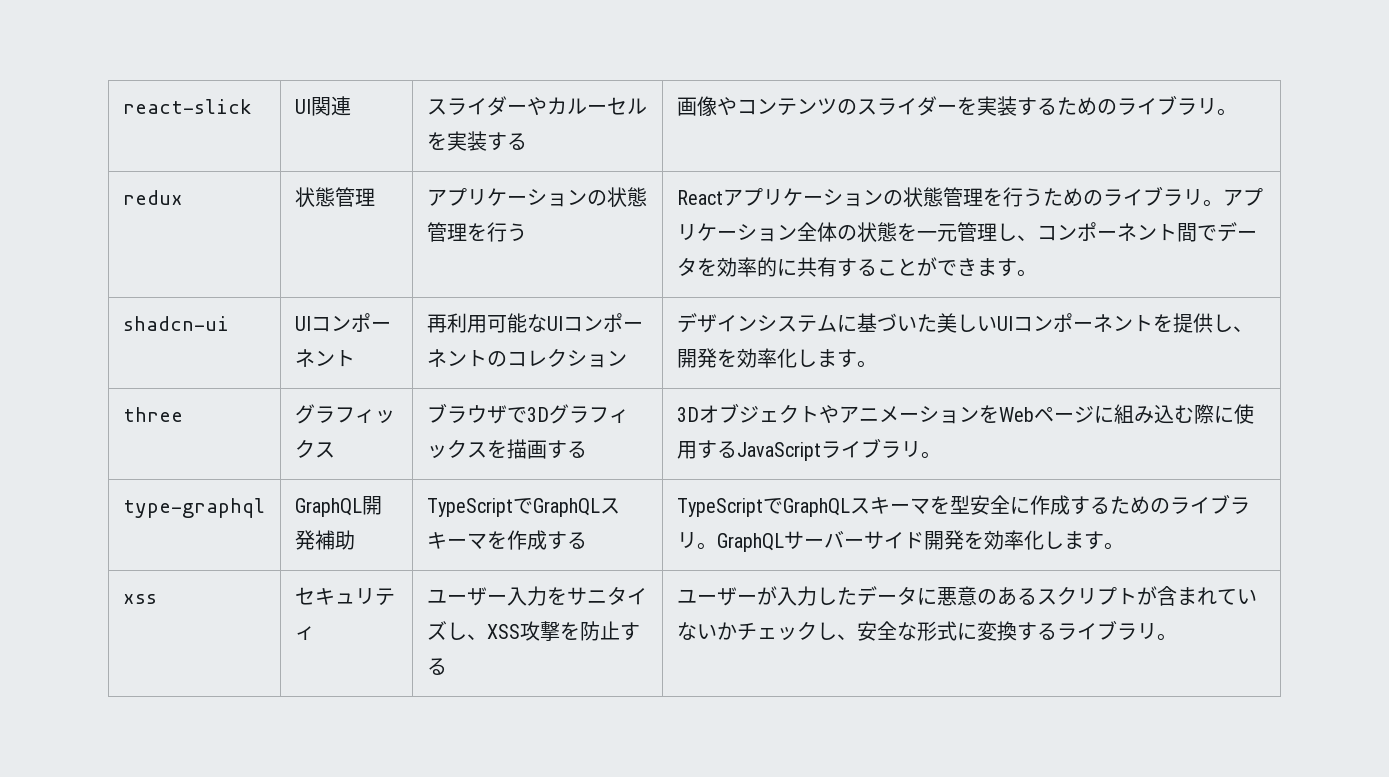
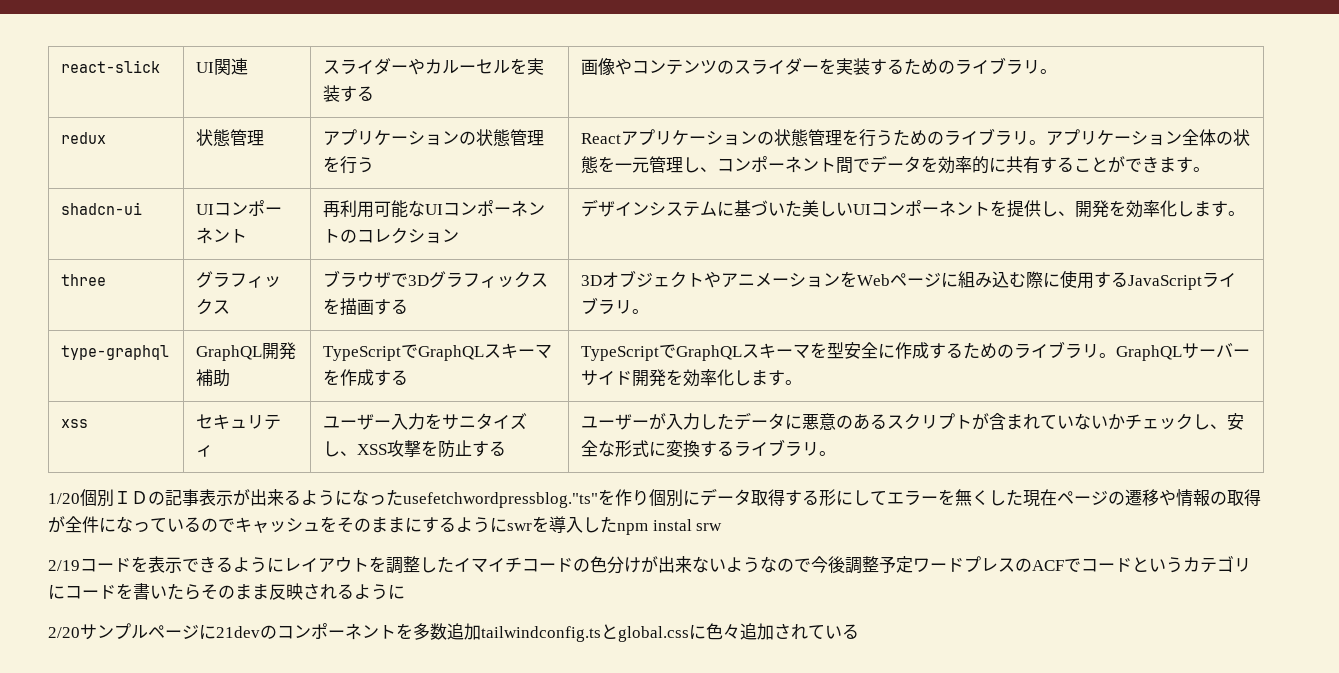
+ 1/20個別ＩＤの記事表示が出来るようになったusefetchwordpressblog."ts"を作り個別にデータ取得する形にしてエラーを無くした現在ページの遷移や情報の取得が全件になっているのでキャッシュをそのままにするようにswrを導入したnpm instal srw
+ 2/19コードを表示できるようにレイアウトを調整したイマイチコードの色分けが出来ないようなので今後調整予定ワードプレスのACFでコードというカテゴリにコードを書いたらそのまま反映されるように
+ 2/20サンプルページに21devのコンポーネントを多数追加tailwindconfig.tsとglobal.cssに色々追加されている

